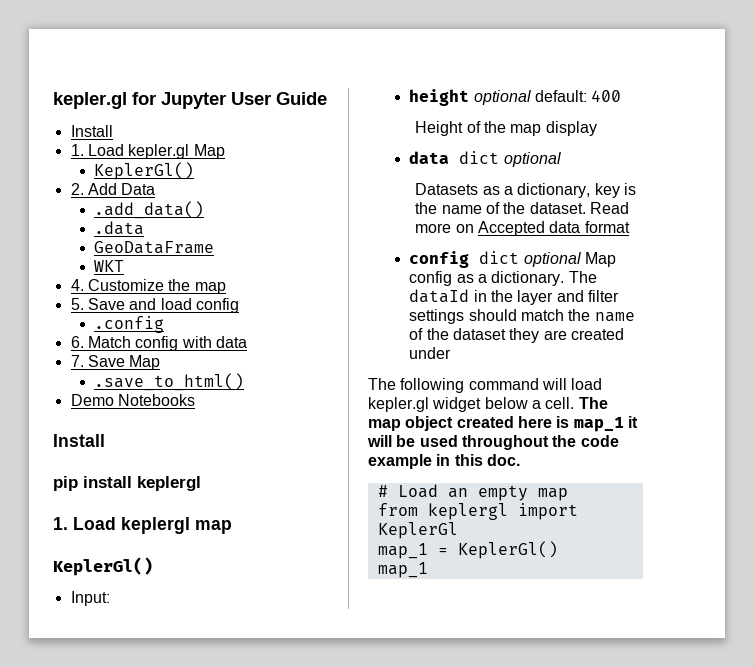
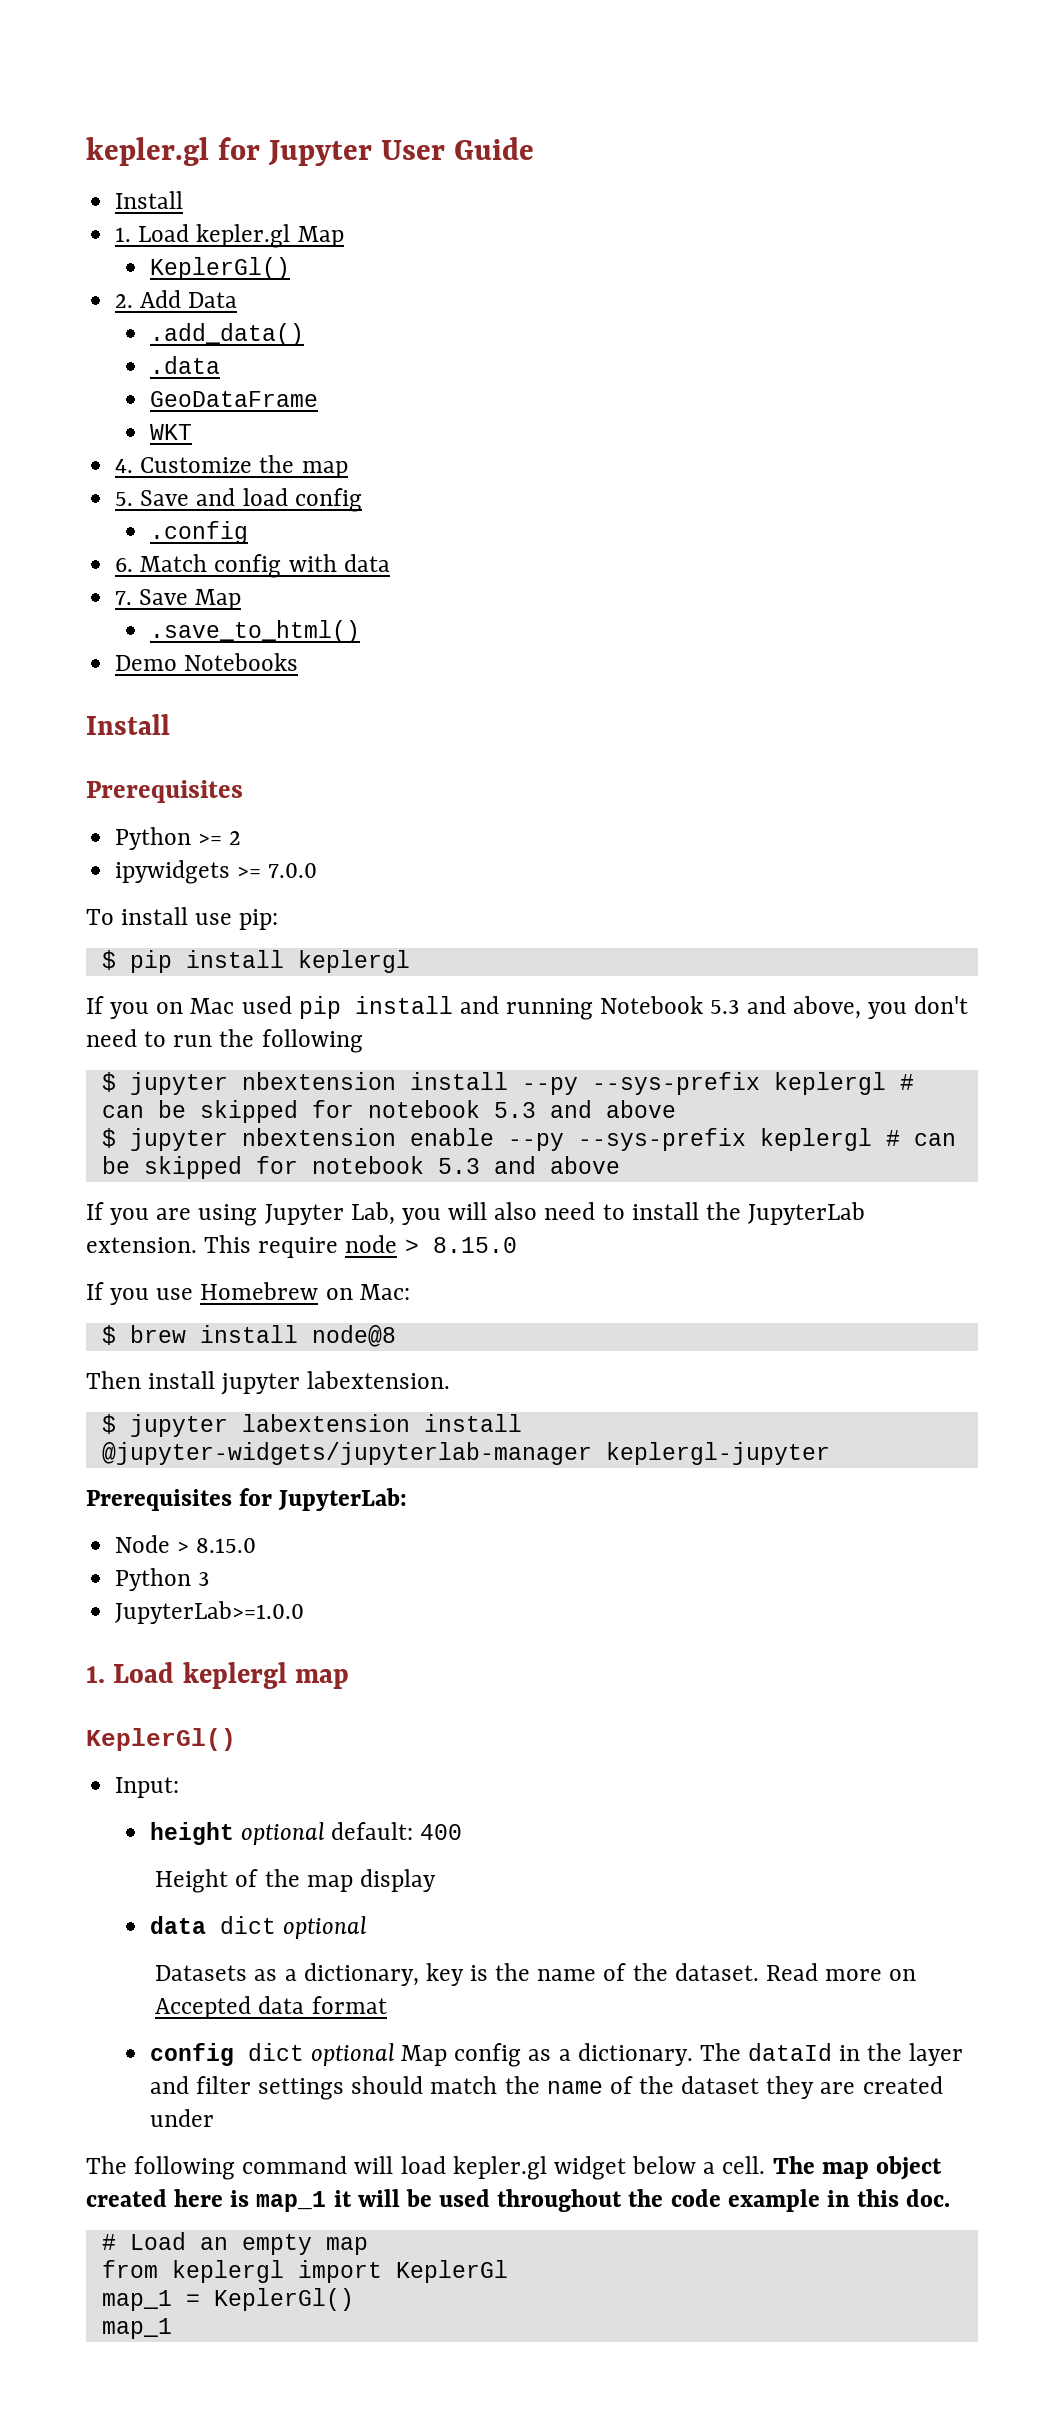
  Demo Notebooks
  Install
- pip install keplergl
+ Prerequisites
+ Python >= 2
+ ipywidgets >= 7.0.0
+ To install use pip:
+ $ pip install keplergl
+ If you on Mac used pip install and running Notebook 5.3 and above, you don't need to run the following
+ $ jupyter nbextension install --py --sys-prefix keplergl # can be skipped for notebook 5.3 and above
+ $ jupyter nbextension enable --py --sys-prefix keplergl # can be skipped for notebook 5.3 and above
+ If you are using Jupyter Lab, you will also need to install the JupyterLab extension. This require node > 8.15.0
+ If you use Homebrew on Mac:
+ $ brew install node@8
+ Then install jupyter labextension.
+ $ jupyter labextension install @jupyter-widgets/jupyterlab-manager keplergl-jupyter
+ Prerequisites for JupyterLab:
+ Node > 8.15.0
+ Python 3
+ JupyterLab>=1.0.0

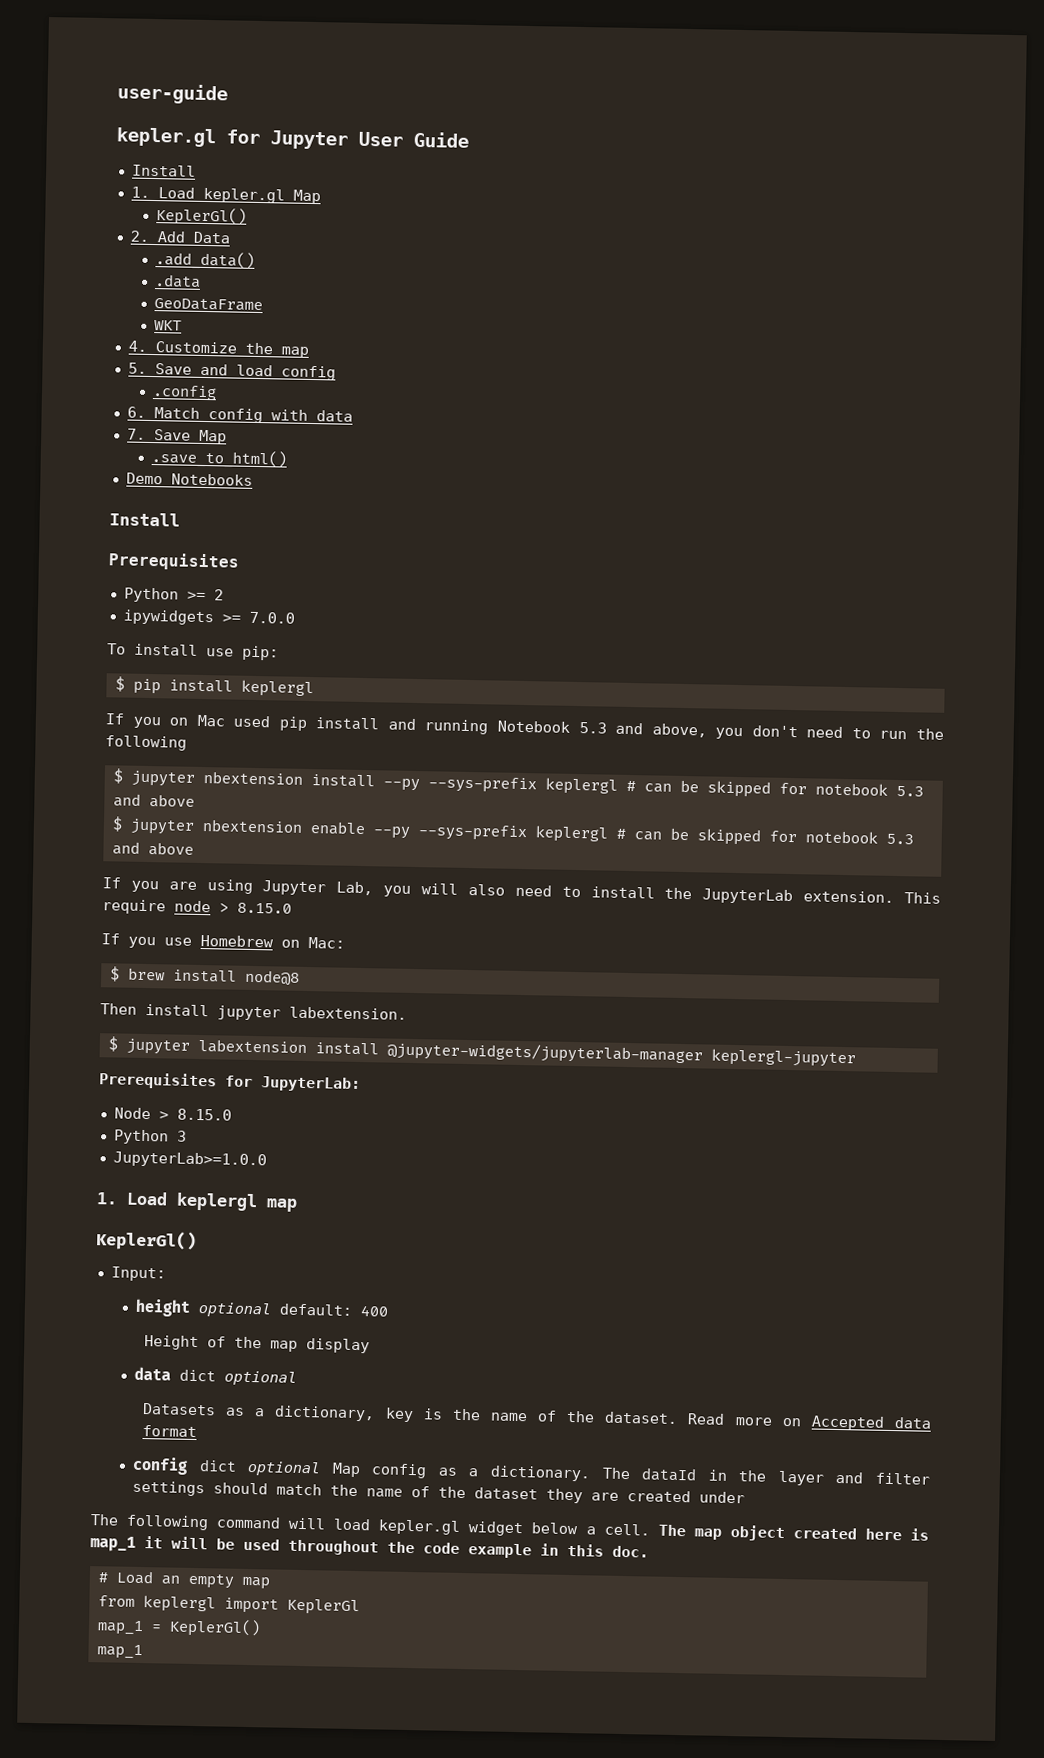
+ user-guide

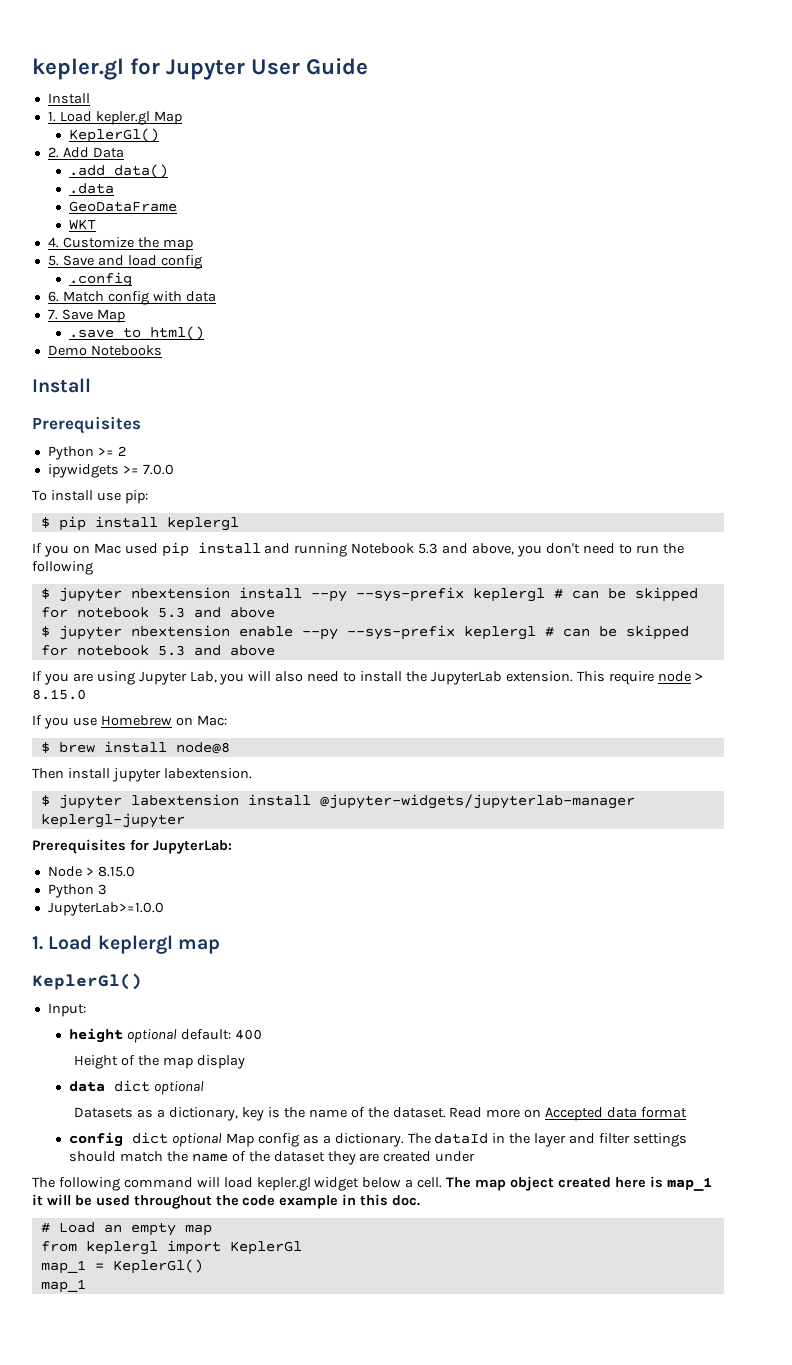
- user-guide

